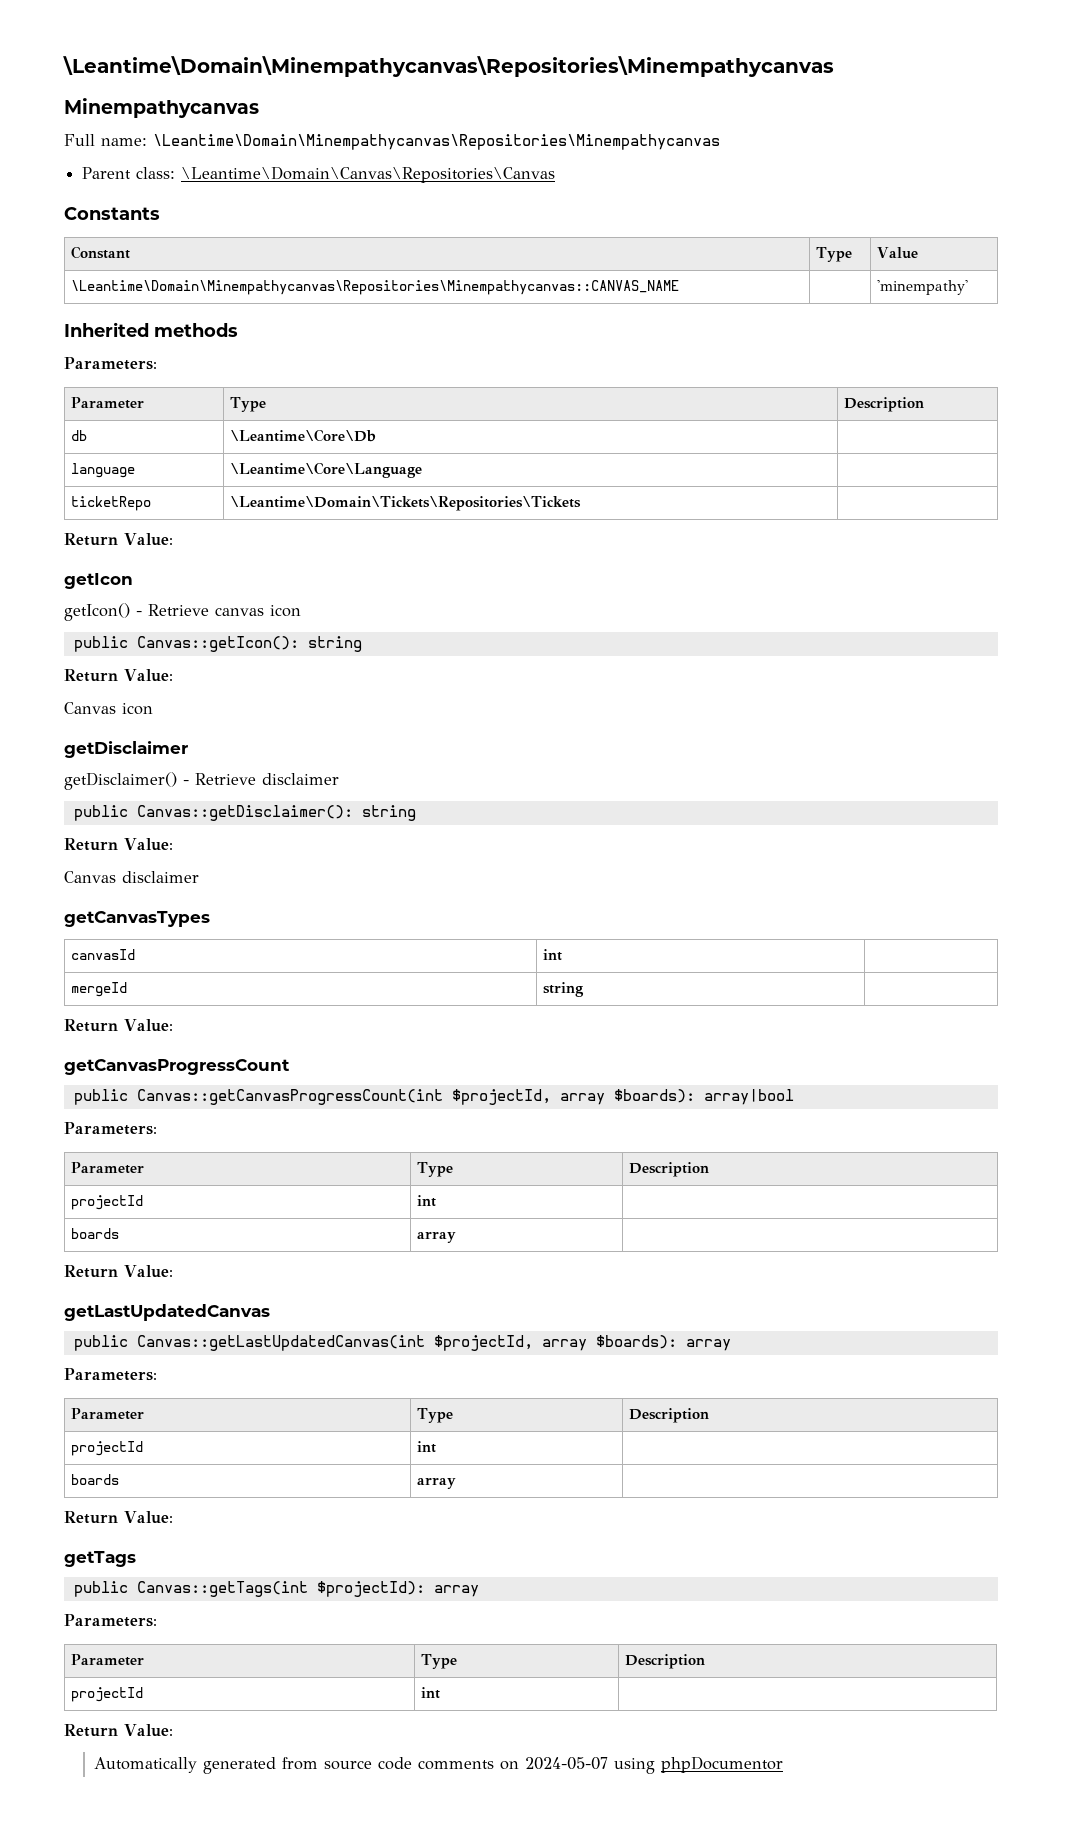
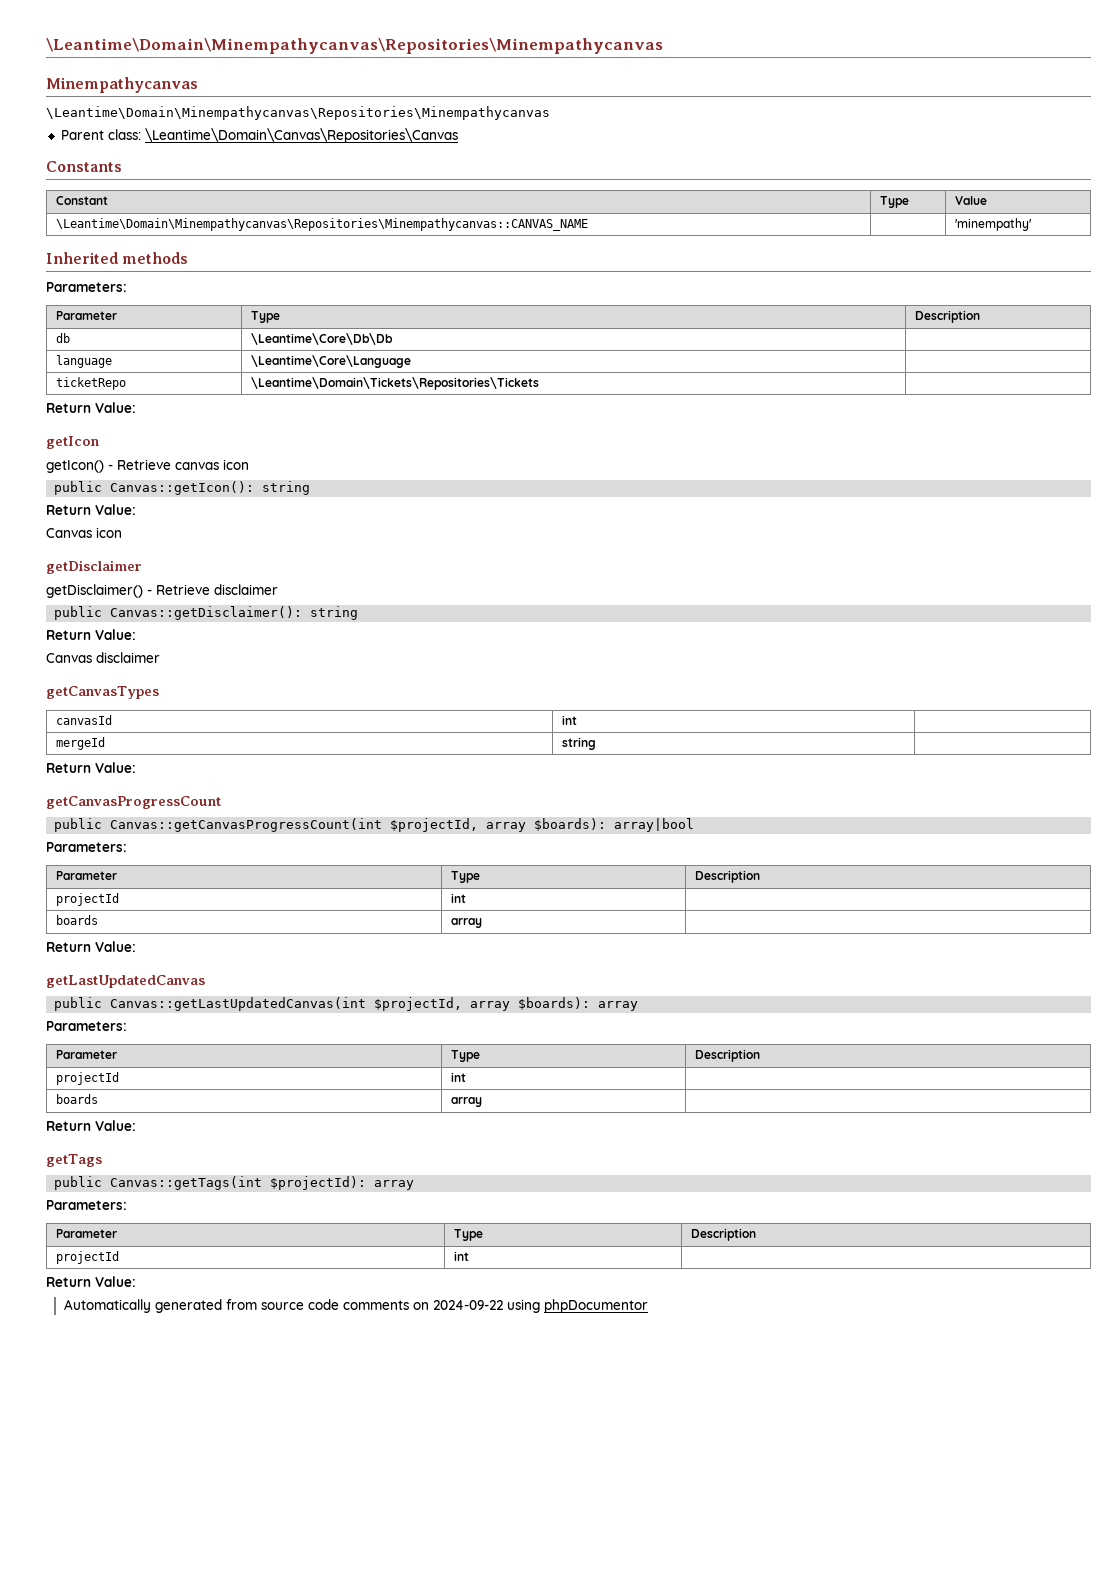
  Minempathycanvas
- Full name: \Leantime\Domain\Minempathycanvas\Repositories\Minempathycanvas
+ \Leantime\Domain\Minempathycanvas\Repositories\Minempathycanvas
- db | \Leantime\Core\Db |
+ db | \Leantime\Core\Db\Db |
- Automatically generated from source code comments on 2024-05-07 using phpDocumentor
+ Automatically generated from source code comments on 2024-09-22 using phpDocumentor

